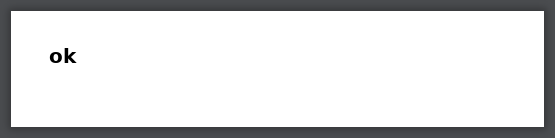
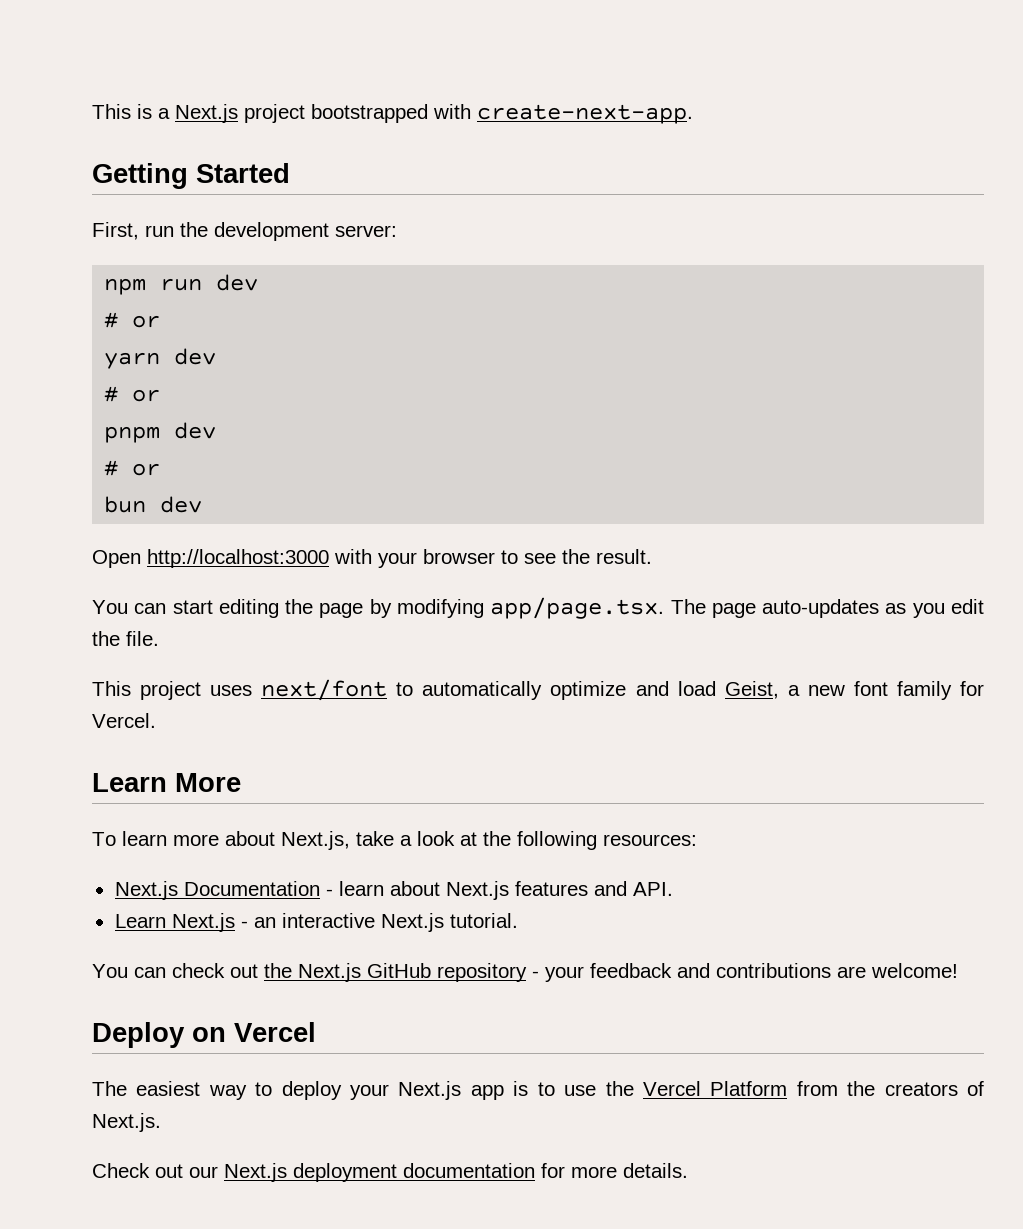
- ok
+ This is a Next.js project bootstrapped with create-next-app.
+ Getting Started
+ First, run the development server:
+ npm run dev
+ # or
+ yarn dev
+ # or
+ pnpm dev
+ # or
+ bun dev
+ Open http://localhost:3000 with your browser to see the result.
+ You can start editing the page by modifying app/page.tsx. The page auto-updates as you edit the file.
+ This project uses next/font to automatically optimize and load Geist, a new font family for Vercel.
+ Learn More
+ To learn more about Next.js, take a look at the following resources:
+ Next.js Documentation - learn about Next.js features and API.
+ Learn Next.js - an interactive Next.js tutorial.
+ You can check out the Next.js GitHub repository - your feedback and contributions are welcome!
+ Deploy on Vercel
+ The easiest way to deploy your Next.js app is to use the Vercel Platform from the creators of Next.js.
+ Check out our Next.js deployment documentation for more details.

